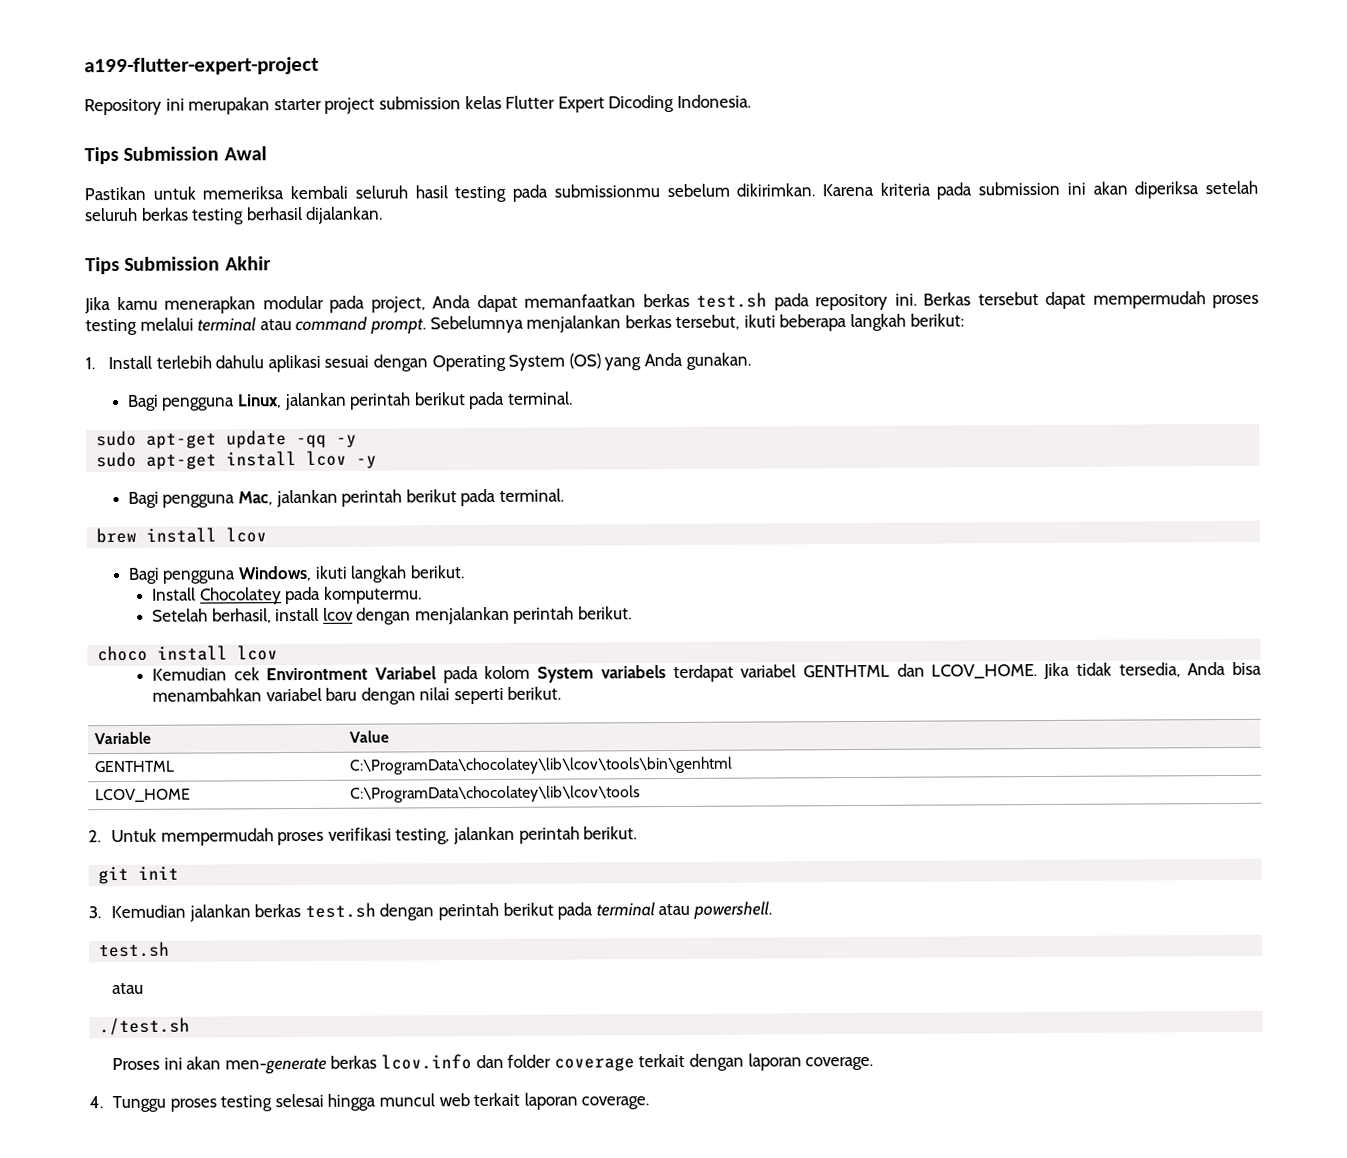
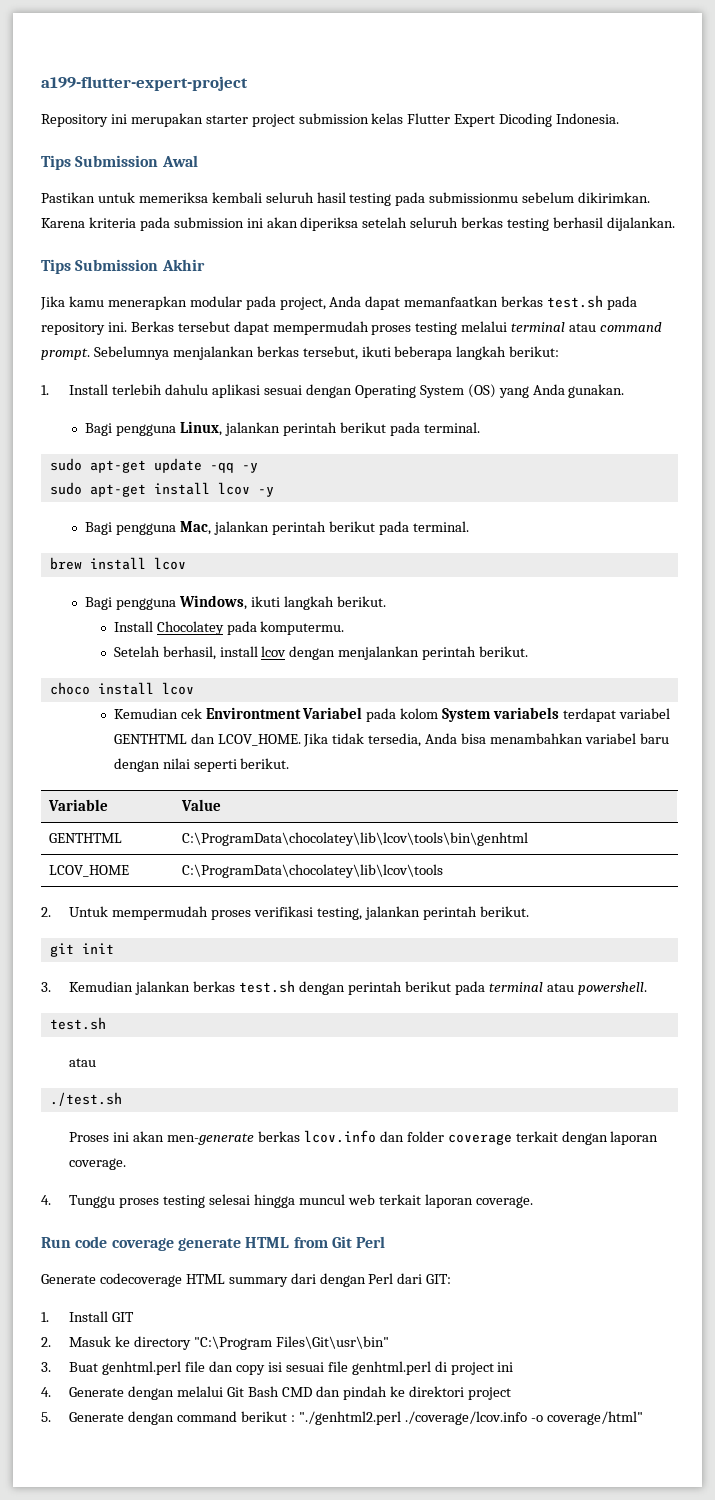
+ Run code coverage generate HTML from Git Perl
+ Generate codecoverage HTML summary dari dengan Perl dari GIT:
+ 1. Install GIT
+ 2. Masuk ke directory "C:\Program Files\Git\usr\bin"
+ 3. Buat genhtml.perl file dan copy isi sesuai file genhtml.perl di project ini
+ 4. Generate dengan melalui Git Bash CMD dan pindah ke direktori project
+ 5. Generate dengan command berikut : "./genhtml2.perl ./coverage/lcov.info -o coverage/html"

